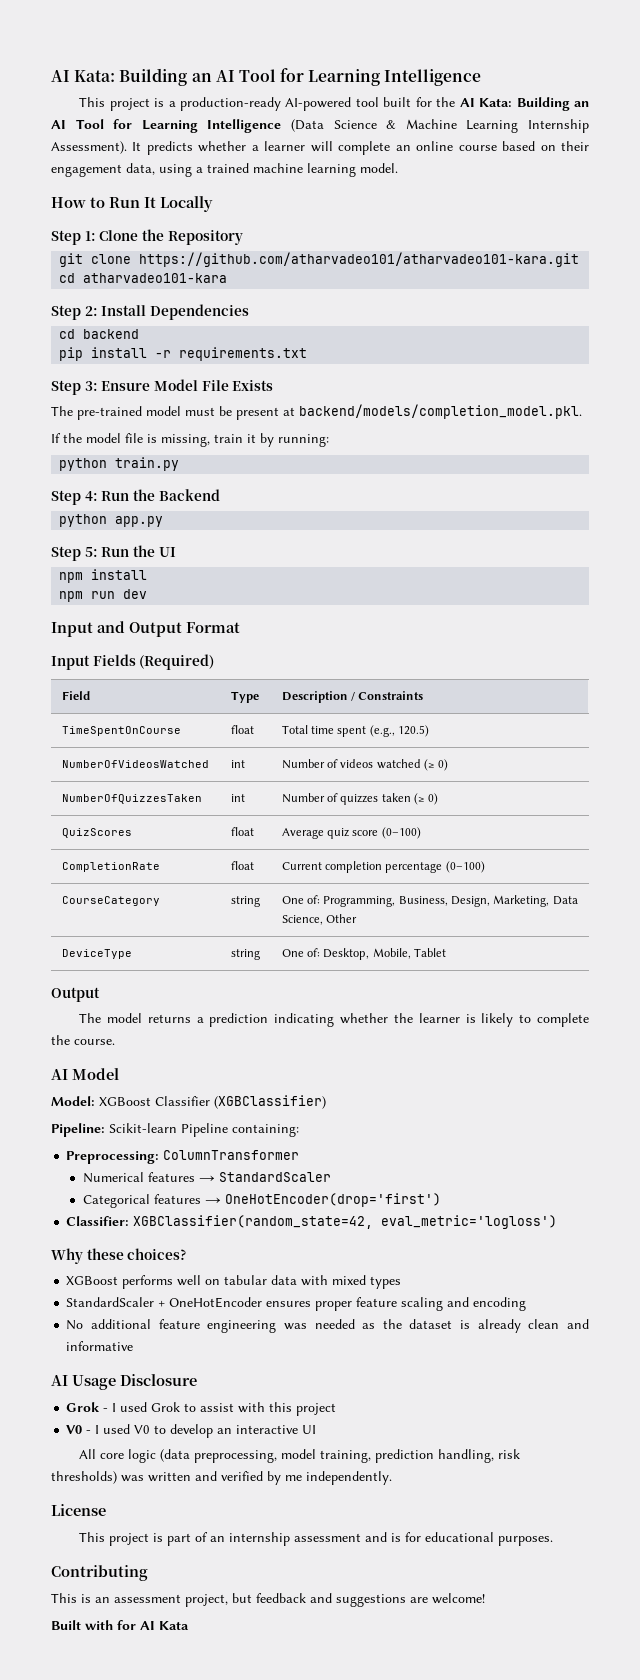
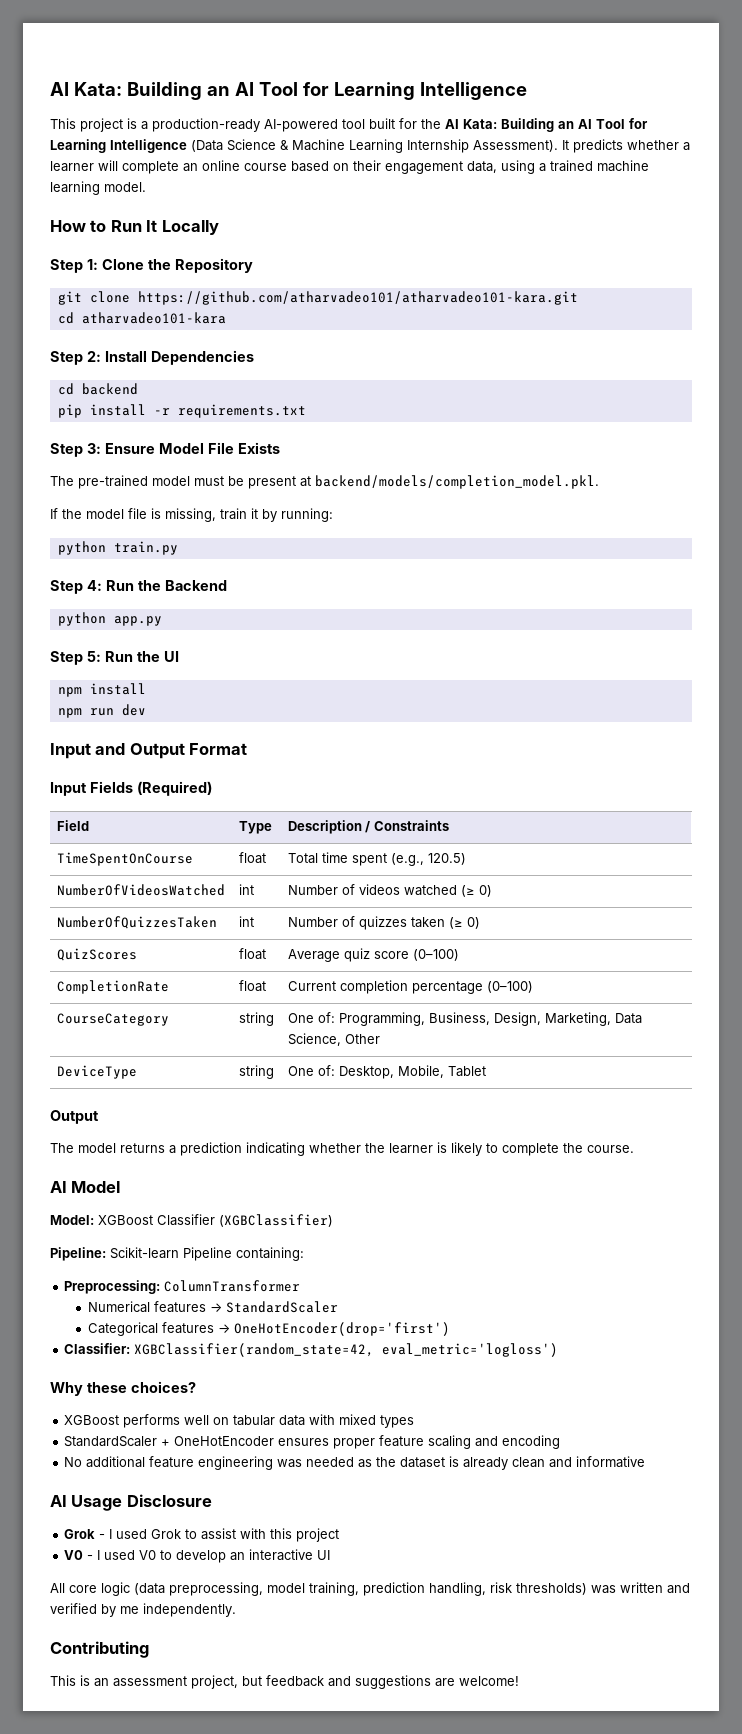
- License
- This project is part of an internship assessment and is for educational purposes.
- Built with for AI Kata

